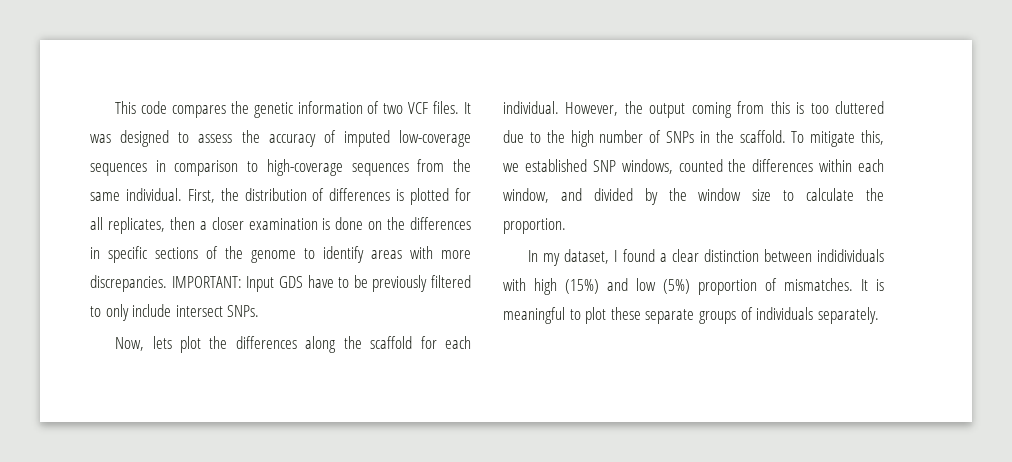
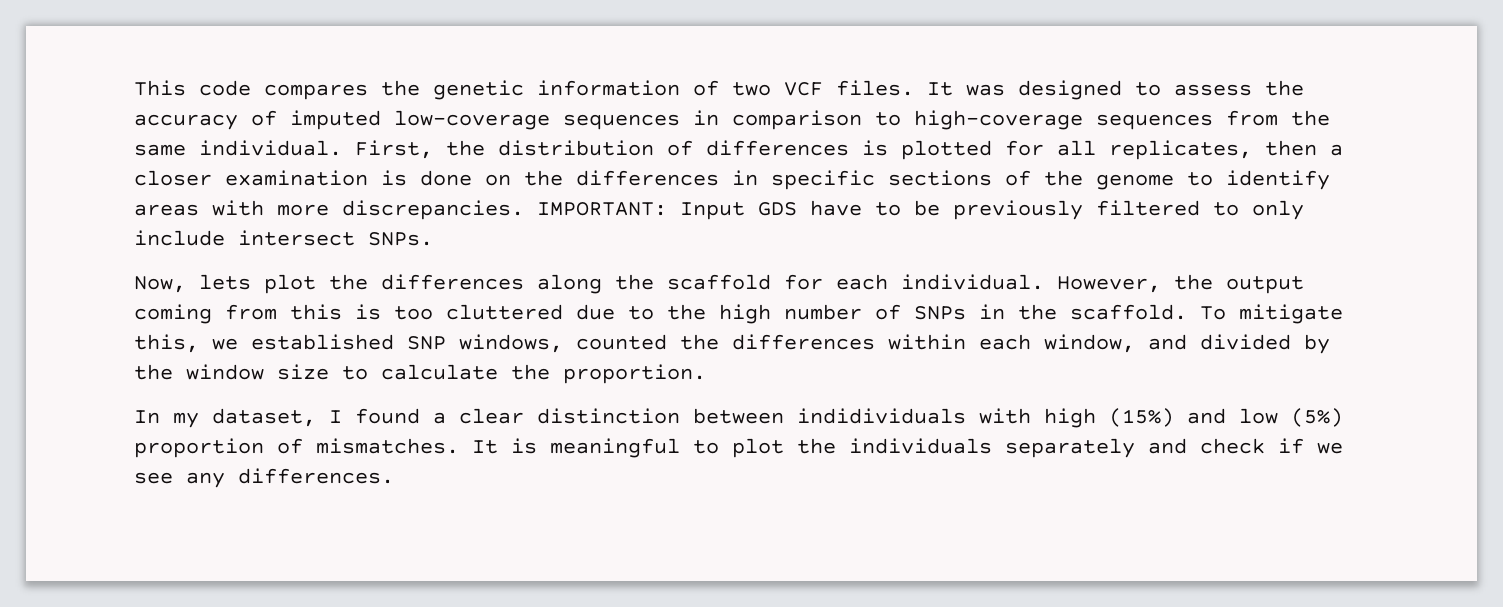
- It is meaningful to plot these separate groups of individuals separately.
+ It is meaningful to plot the individuals separately and check if we see any differences.

